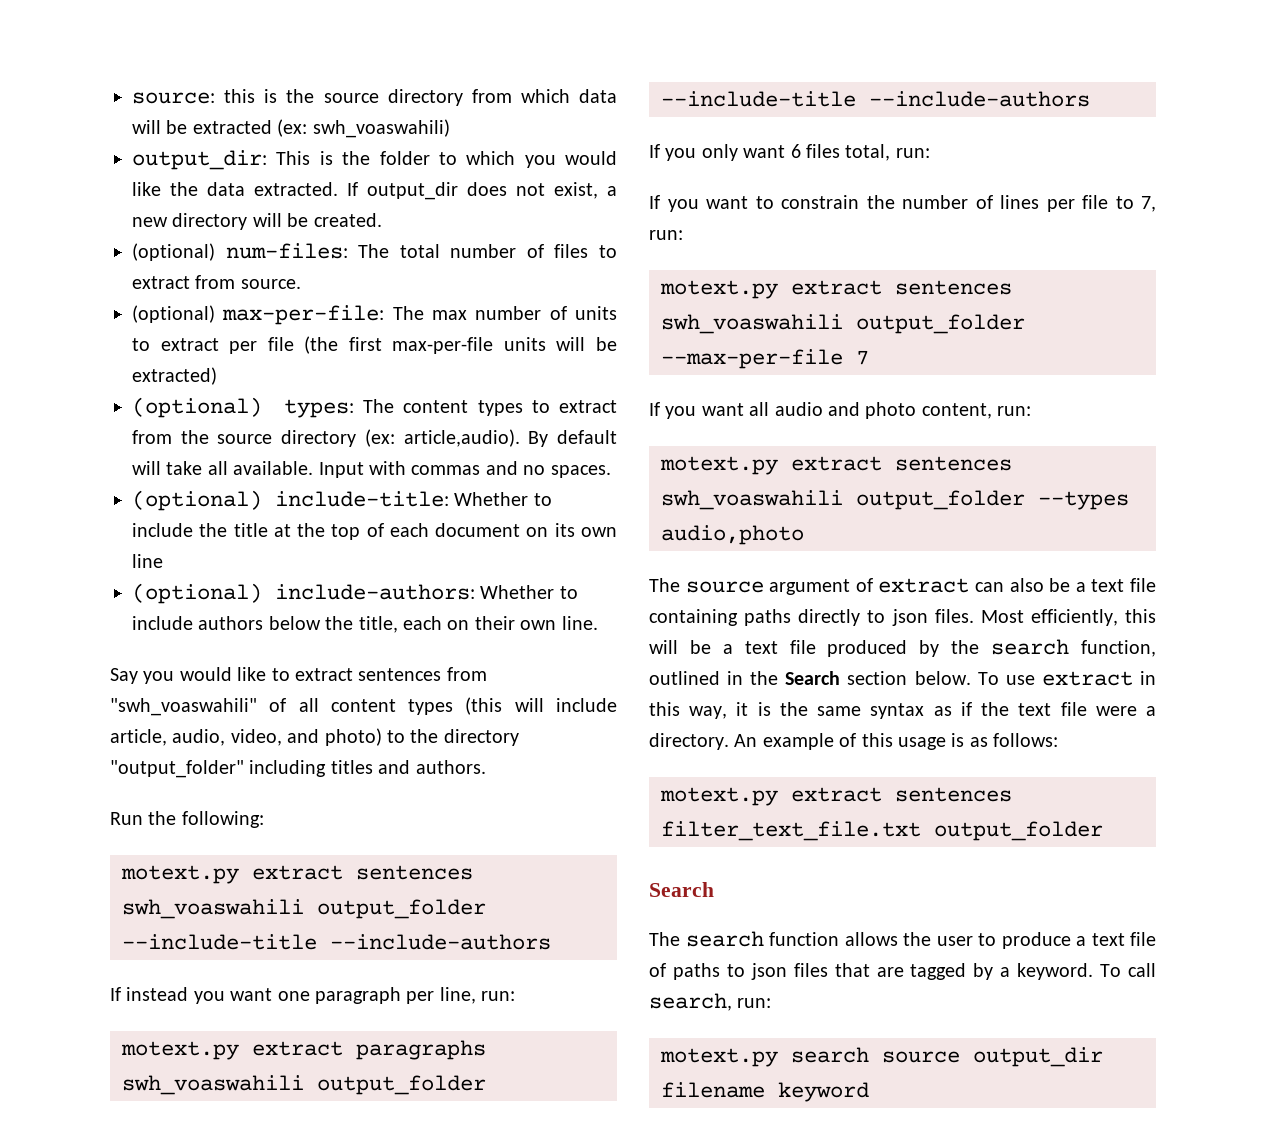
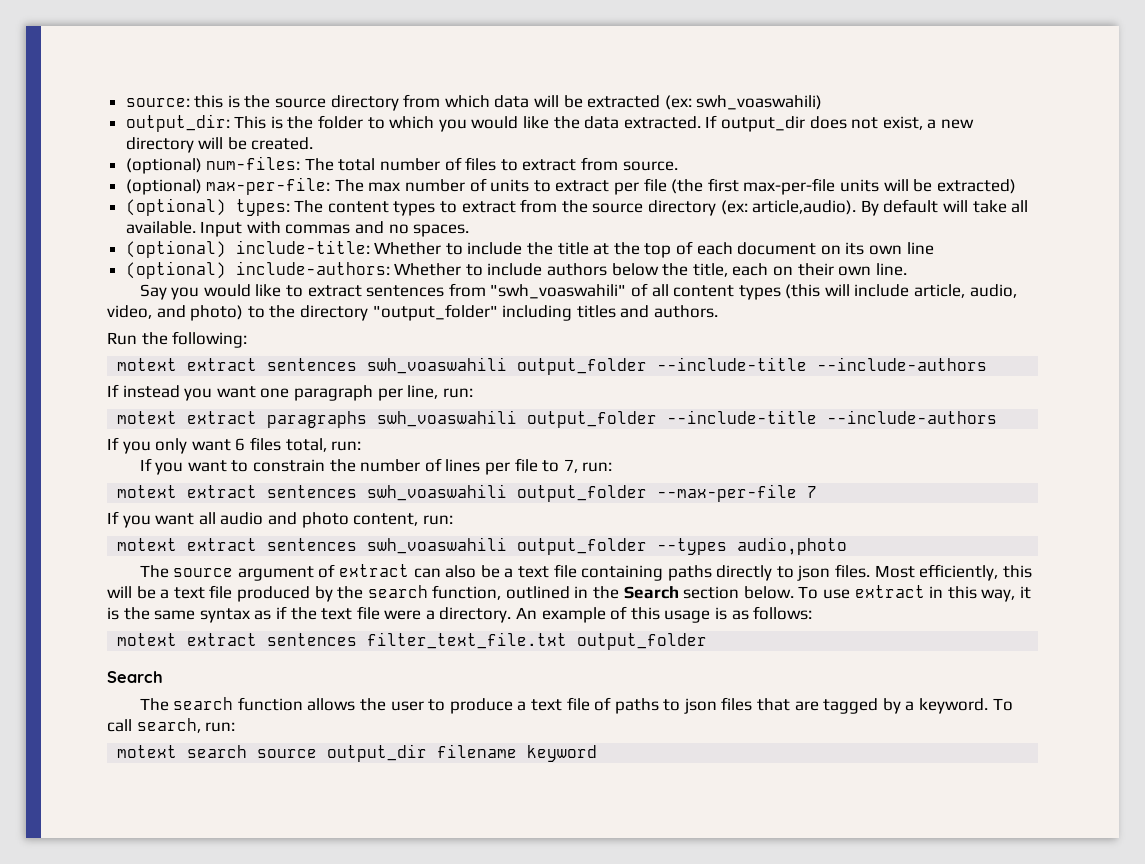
- motext.py extract sentences swh_voaswahili output_folder --include-title --include-authors
+ motext extract sentences swh_voaswahili output_folder --include-title --include-authors
- motext.py extract paragraphs swh_voaswahili output_folder --include-title --include-authors
+ motext extract paragraphs swh_voaswahili output_folder --include-title --include-authors
- motext.py extract sentences swh_voaswahili output_folder --max-per-file 7
+ motext extract sentences swh_voaswahili output_folder --max-per-file 7
- motext.py extract sentences swh_voaswahili output_folder --types audio,photo
+ motext extract sentences swh_voaswahili output_folder --types audio,photo
- motext.py extract sentences filter_text_file.txt output_folder
+ motext extract sentences filter_text_file.txt output_folder
- motext.py search source output_dir filename keyword
+ motext search source output_dir filename keyword

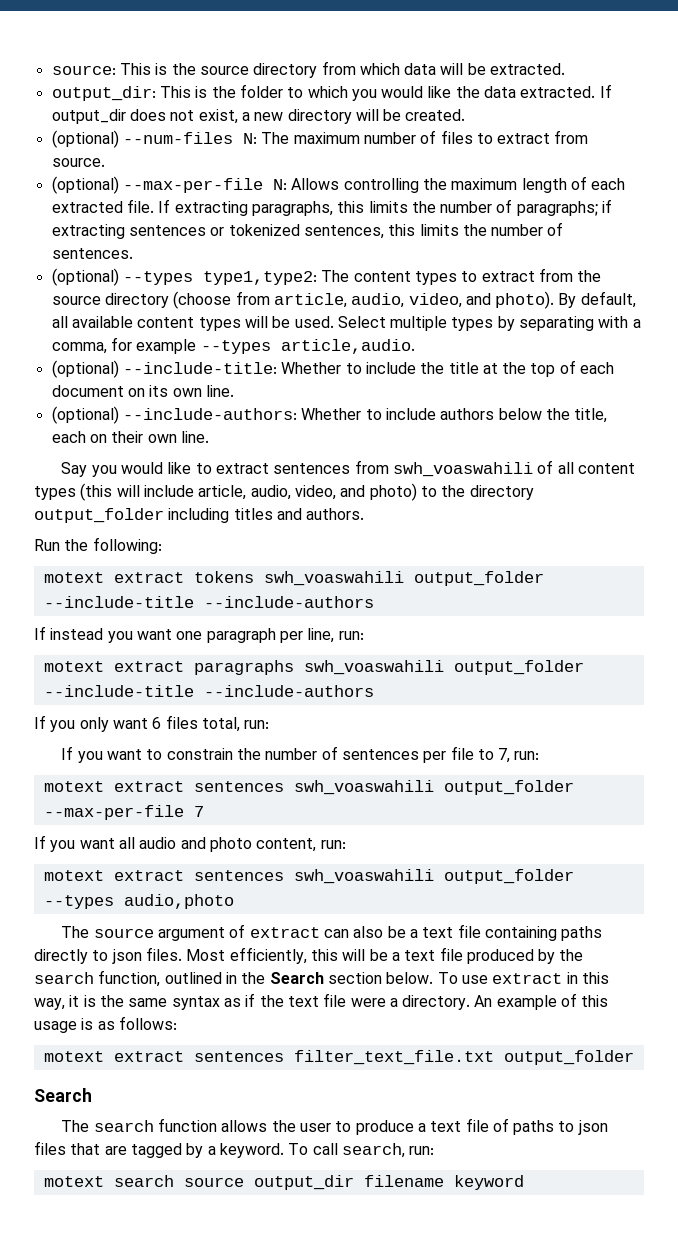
- source: this is the source directory from which data will be extracted (ex: swh_voaswahili)
+ source: This is the source directory from which data will be extracted.
- (optional) num-files: The total number of files to extract from source.
+ (optional) --num-files N: The maximum number of files to extract from source.
- (optional) max-per-file: The max number of units to extract per file (the first max-per-file units will be extracted)
- (optional) types: The content types to extract from the source directory (ex: article,audio). By default will take all available. Input with commas and no spaces.
- (optional) include-title: Whether to include the title at the top of each document on its own line
- (optional) include-authors: Whether to include authors below the title, each on their own line.
+ (optional) --max-per-file N: Allows controlling the maximum length of each extracted file. If extracting paragraphs, this limits the number of paragraphs; if extracting sentences or tokenized sentences, this limits the number of sentences.
+ (optional) --types type1,type2: The content types to extract from the source directory (choose from article, audio, video, and photo). By default, all available content types will be used. Select multiple types by separating with a comma, for example --types article,audio.
+ (optional) --include-title: Whether to include the title at the top of each document on its own line.
+ (optional) --include-authors: Whether to include authors below the title, each on their own line.
- Say you would like to extract sentences from "swh_voaswahili" of all content types (this will include article, audio, video, and photo) to the directory "output_folder" including titles and authors.
+ Say you would like to extract sentences from swh_voaswahili of all content types (this will include article, audio, video, and photo) to the directory output_folder including titles and authors.
- motext extract sentences swh_voaswahili output_folder --include-title --include-authors
+ motext extract tokens swh_voaswahili output_folder --include-title --include-authors
- If you want to constrain the number of lines per file to 7, run:
+ If you want to constrain the number of sentences per file to 7, run:

